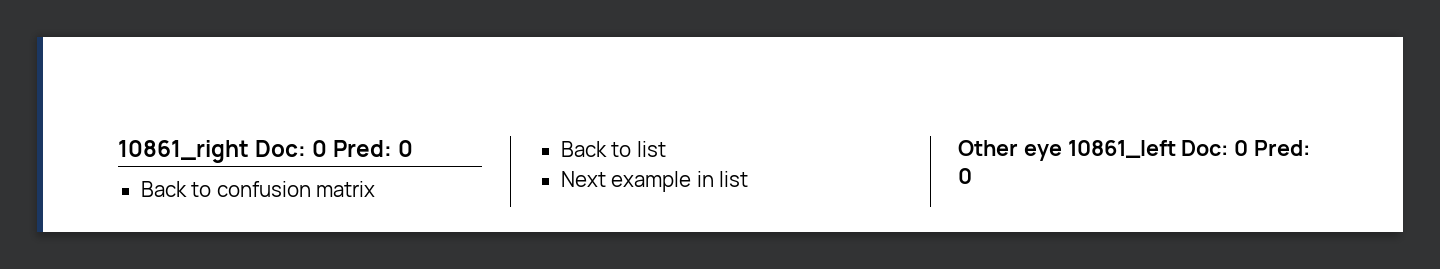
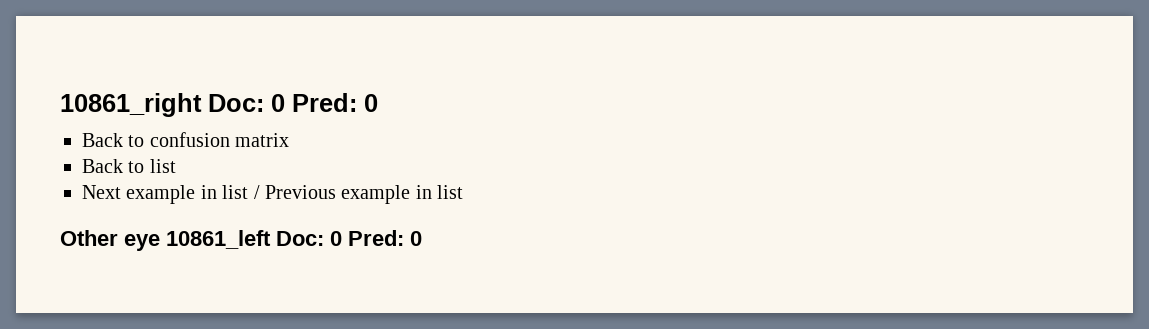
- Next example in list
+ Next example in list / Previous example in list

